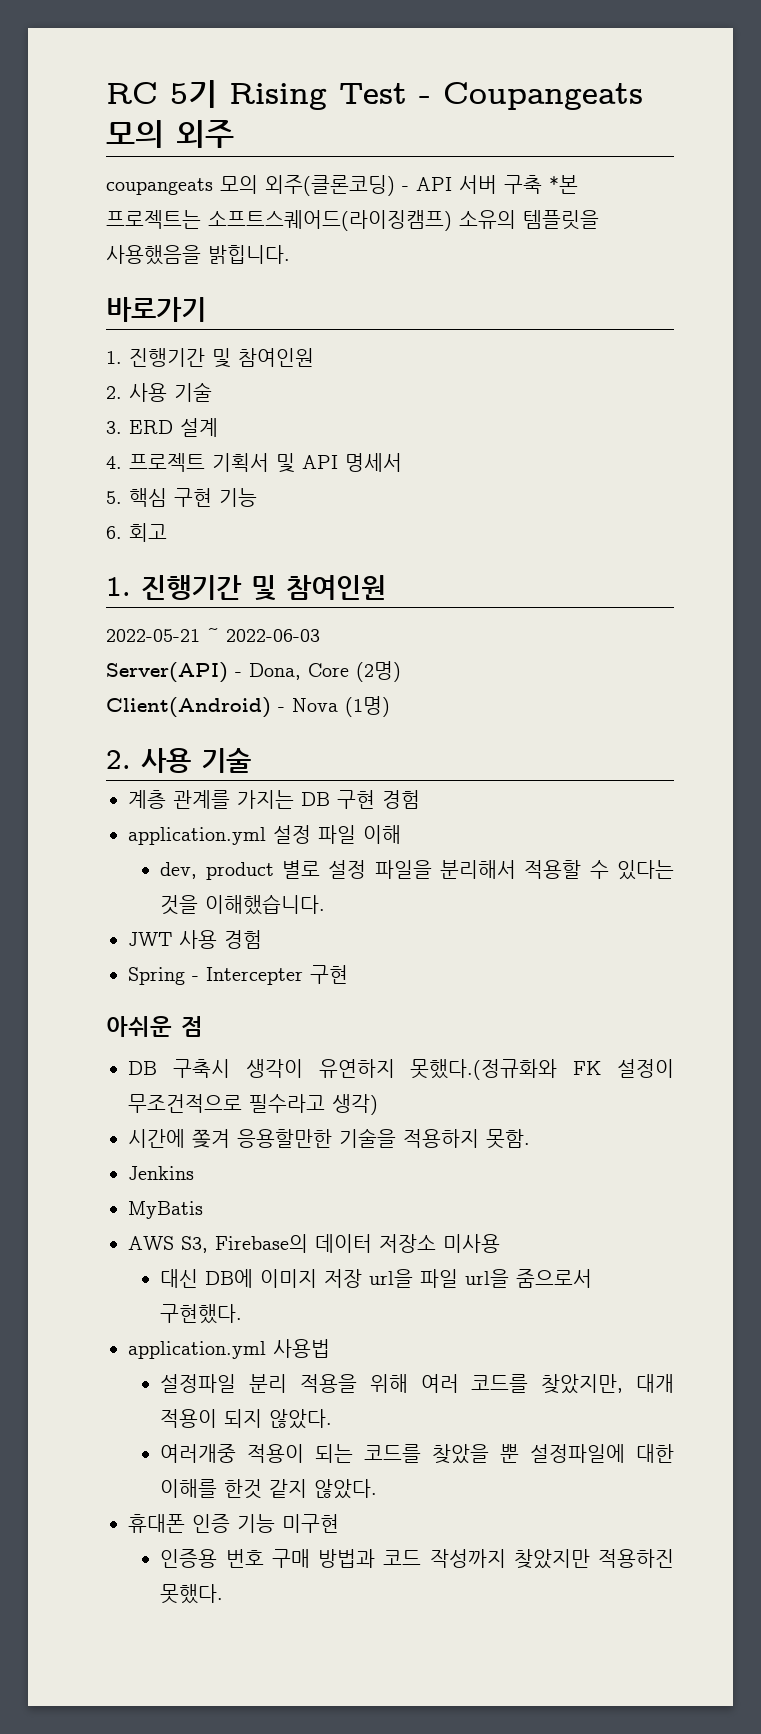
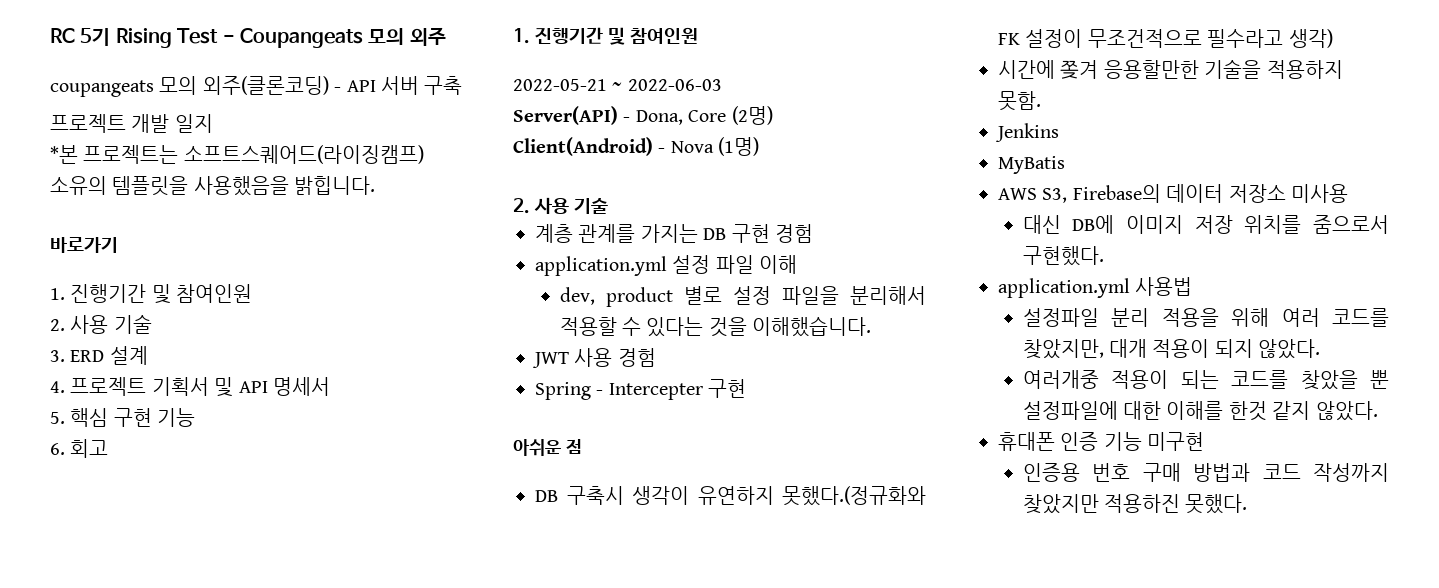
- coupangeats 모의 외주(클론코딩) - API 서버 구축 *본 프로젝트는 소프트스퀘어드(라이징캠프) 소유의 템플릿을 사용했음을 밝힙니다.
+ coupangeats 모의 외주(클론코딩) - API 서버 구축
+ 프로젝트 개발 일지
+ *본 프로젝트는 소프트스퀘어드(라이징캠프) 소유의 템플릿을 사용했음을 밝힙니다.
- 대신 DB에 이미지 저장 url을 파일 url을 줌으로서 구현했다.
+ 대신 DB에 이미지 저장 위치를 줌으로서 구현했다.

